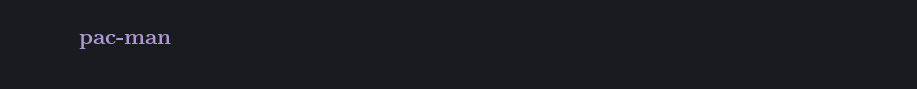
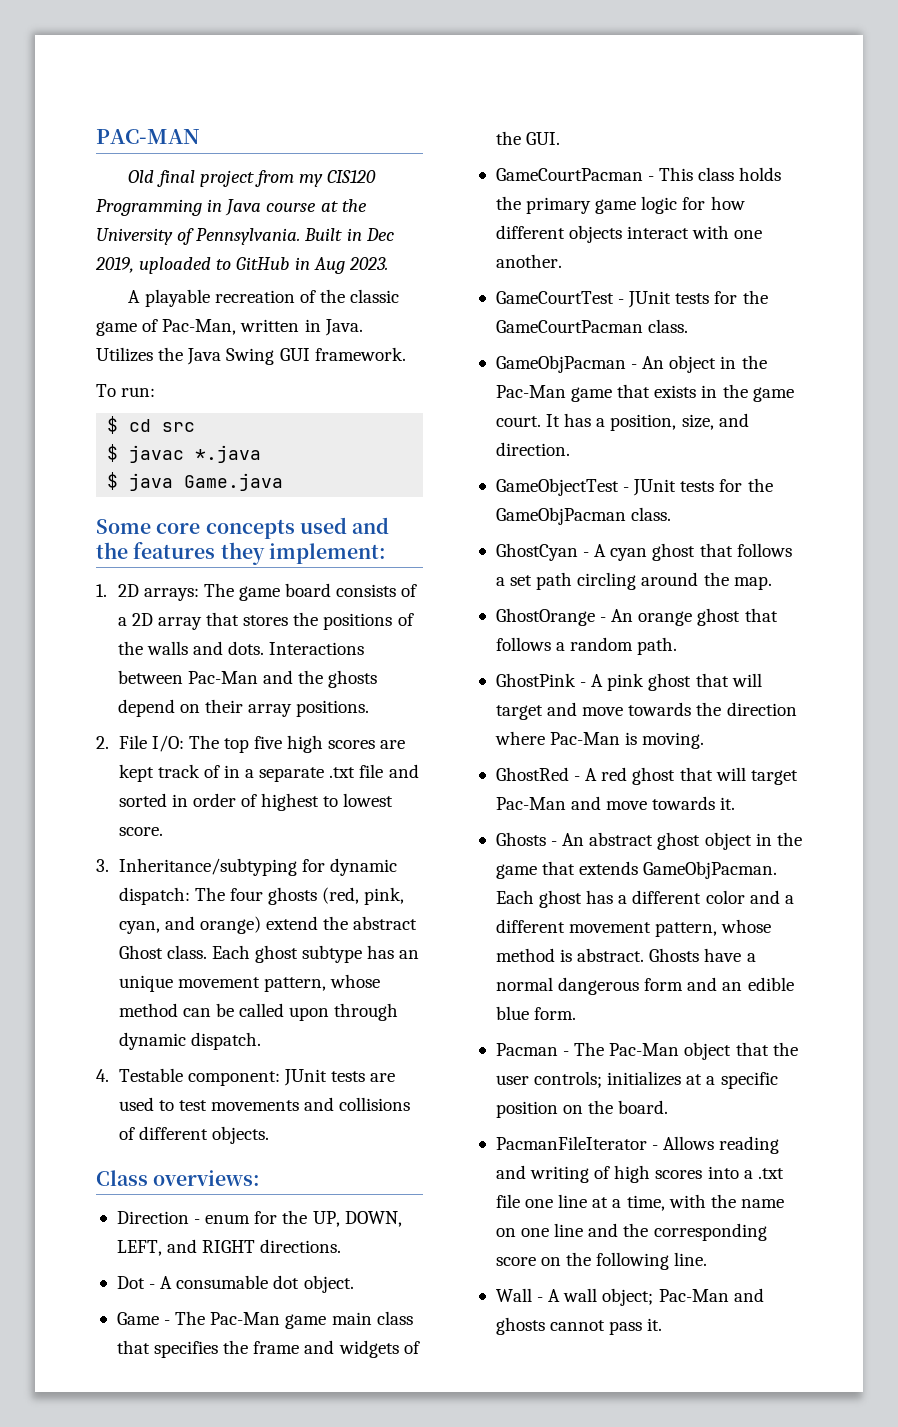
- pac-man
+ PAC-MAN
+ Old final project from my CIS120 Programming in Java course at the University of Pennsylvania. Built in Dec 2019, uploaded to GitHub in Aug 2023.
+ A playable recreation of the classic game of Pac-Man, written in Java. Utilizes the Java Swing GUI framework.
+ To run:
+ $ cd src
+ $ javac *.java
+ $ java Game.java
+ Some core concepts used and the features they implement:
+ 1. 2D arrays: The game board consists of a 2D array that stores the positions of the walls and dots. Interactions between Pac-Man and the ghosts depend on their array positions.
+ 2. File I/O: The top five high scores are kept track of in a separate .txt file and sorted in order of highest to lowest score.
+ 3. Inheritance/subtyping for dynamic dispatch: The four ghosts (red, pink, cyan, and orange) extend the abstract Ghost class. Each ghost subtype has an unique movement pattern, whose method can be called upon through dynamic dispatch.
+ 4. Testable component: JUnit tests are used to test movements and collisions of different objects.
+ Class overviews:
+ Direction - enum for the UP, DOWN, LEFT, and RIGHT directions.
+ Dot - A consumable dot object.
+ Game - The Pac-Man game main class that specifies the frame and widgets of the GUI.
+ GameCourtPacman - This class holds the primary game logic for how different objects interact with one another.
+ GameCourtTest - JUnit tests for the GameCourtPacman class.
+ GameObjPacman - An object in the Pac-Man game that exists in the game court. It has a position, size, and direction.
+ GameObjectTest - JUnit tests for the GameObjPacman class.
+ GhostCyan - A cyan ghost that follows a set path circling around the map.
+ GhostOrange - An orange ghost that follows a random path.
+ GhostPink - A pink ghost that will target and move towards the direction where Pac-Man is moving.
+ GhostRed - A red ghost that will target Pac-Man and move towards it.
+ Ghosts - An abstract ghost object in the game that extends GameObjPacman. Each ghost has a different color and a different movement pattern, whose method is abstract. Ghosts have a normal dangerous form and an edible blue form.
+ Pacman - The Pac-Man object that the user controls; initializes at a specific position on the board.
+ PacmanFileIterator - Allows reading and writing of high scores into a .txt file one line at a time, with the name on one line and the corresponding score on the following line.
+ Wall - A wall object; Pac-Man and ghosts cannot pass it.

